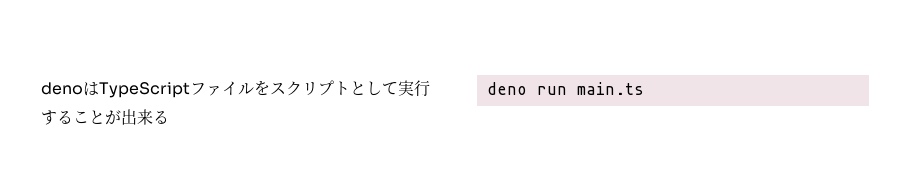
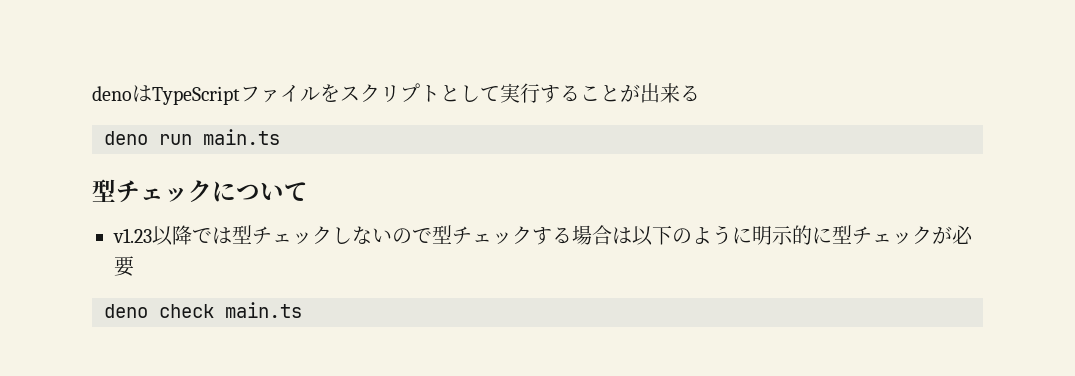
+ 型チェックについて
+ v1.23以降では型チェックしないので型チェックする場合は以下のように明示的に型チェックが必要
+ deno check main.ts

